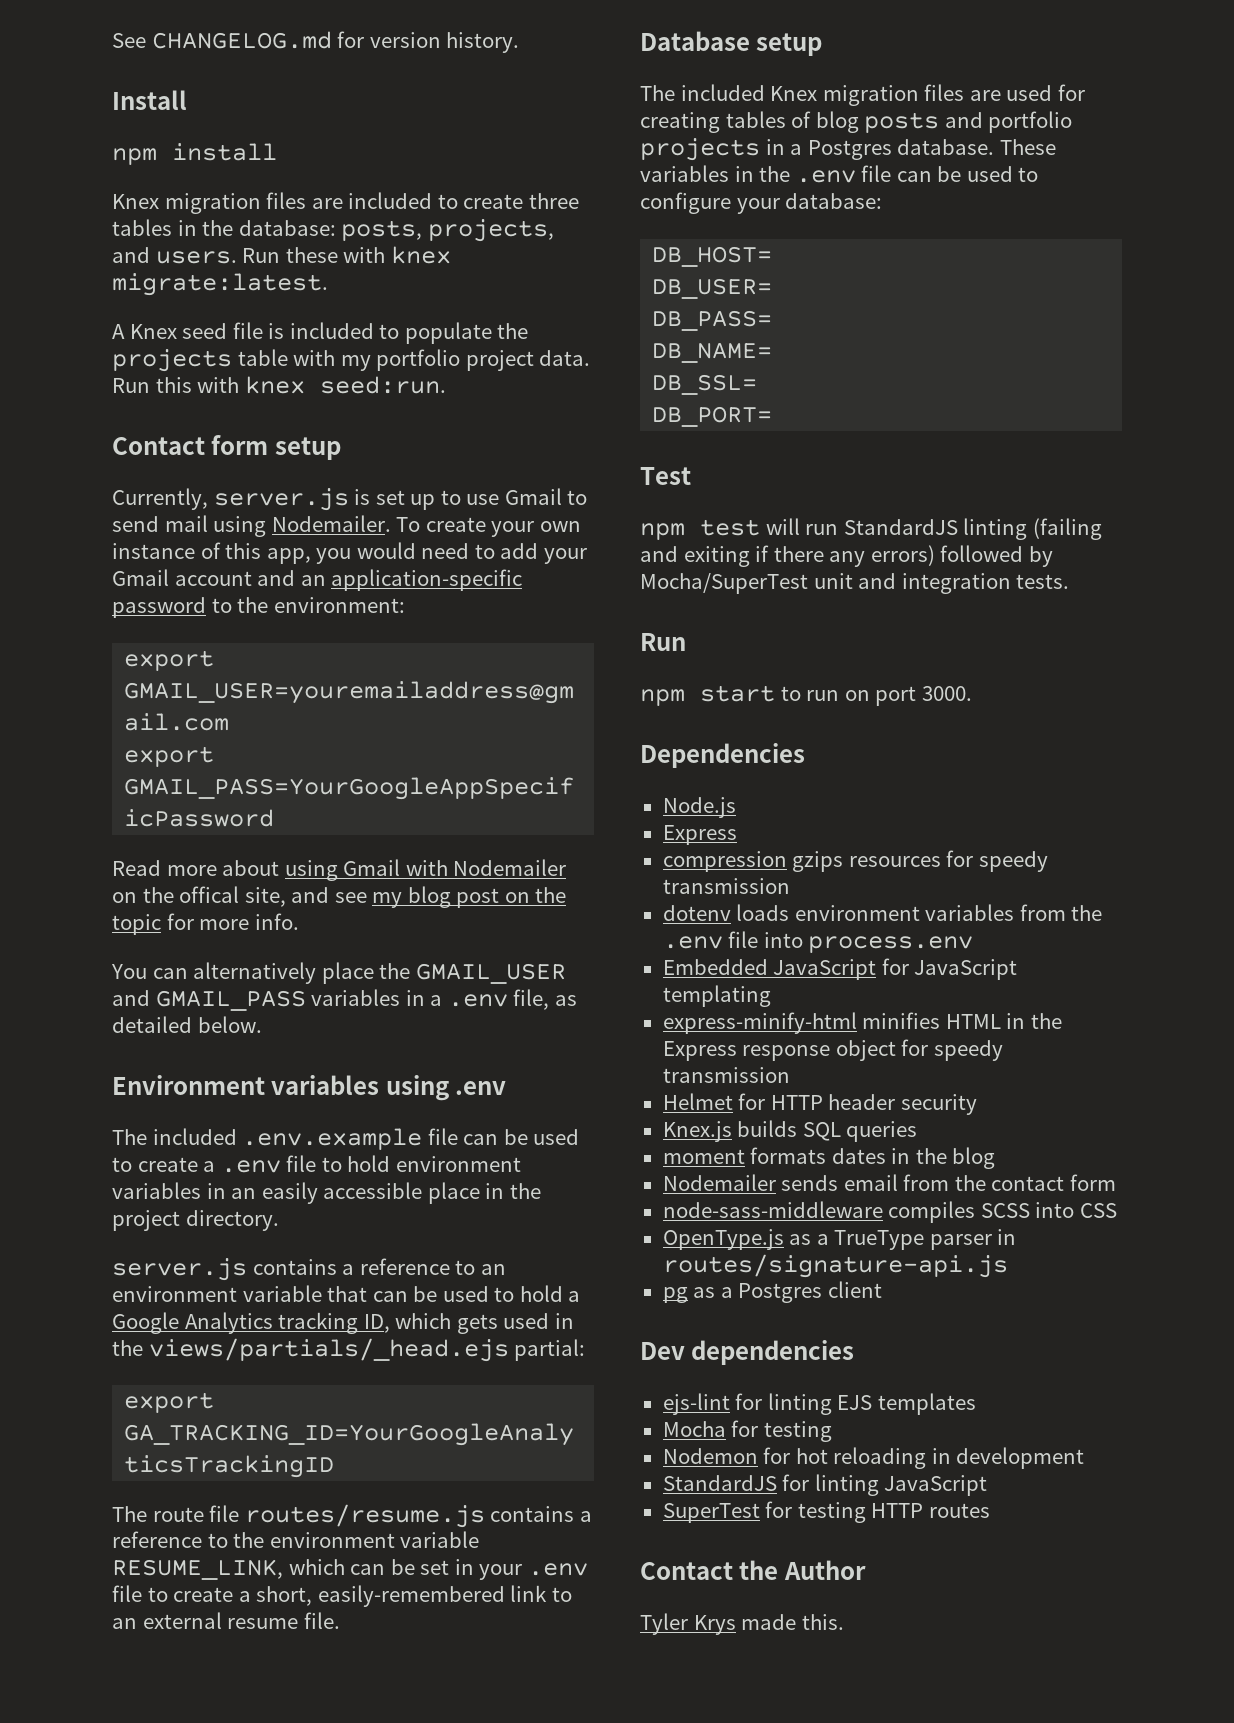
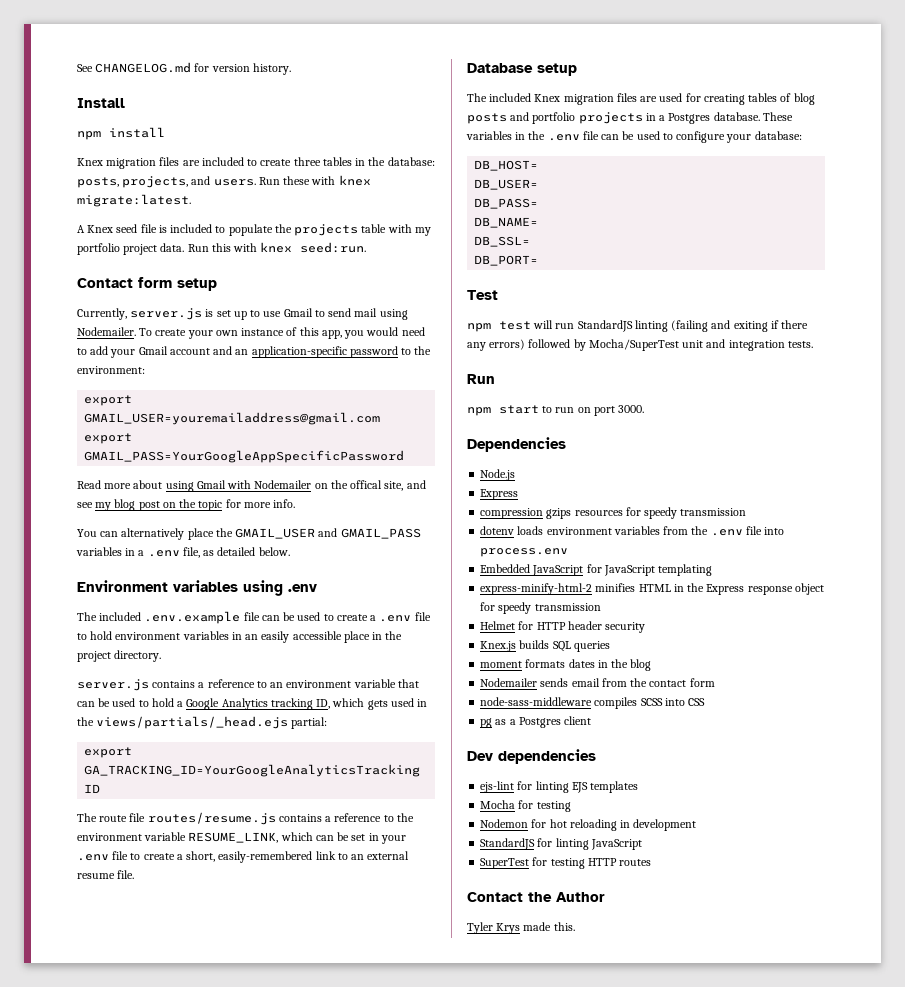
- express-minify-html minifies HTML in the Express response object for speedy transmission
+ express-minify-html-2 minifies HTML in the Express response object for speedy transmission
- OpenType.js as a TrueType parser in routes/signature-api.js

